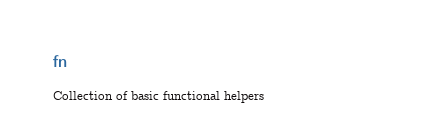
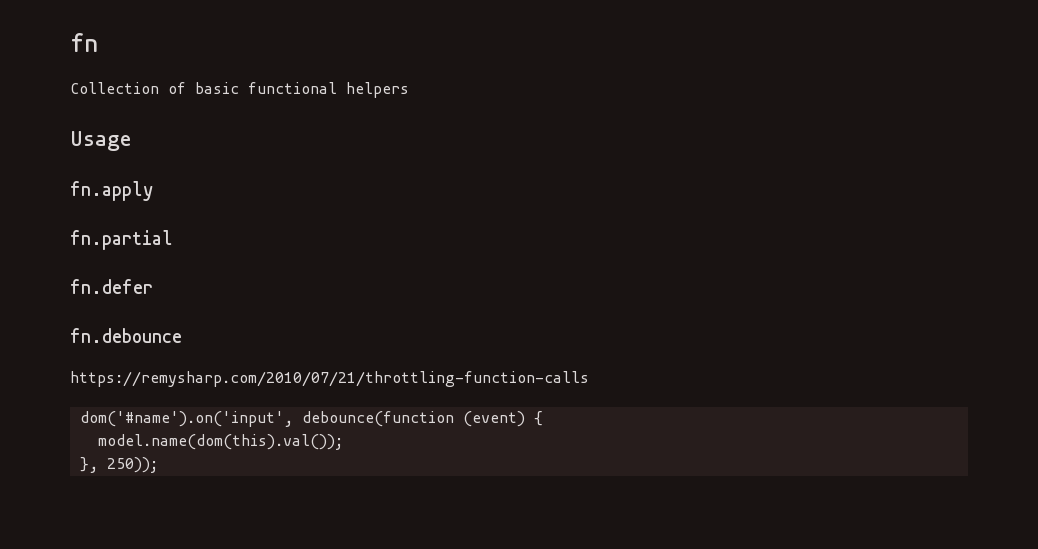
+ Usage
+ fn.apply
+ fn.partial
+ fn.defer
+ fn.debounce
+ https://remysharp.com/2010/07/21/throttling-function-calls
+ dom('#name').on('input', debounce(function (event) {
+ model.name(dom(this).val());
+ }, 250));

